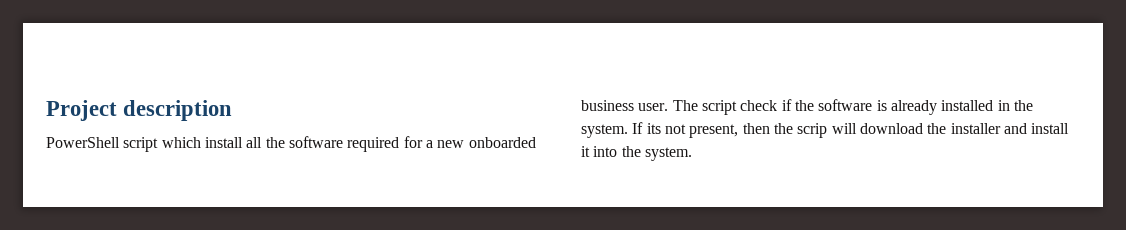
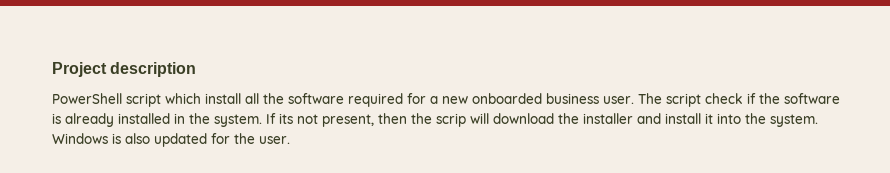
+ Windows is also updated for the user.

